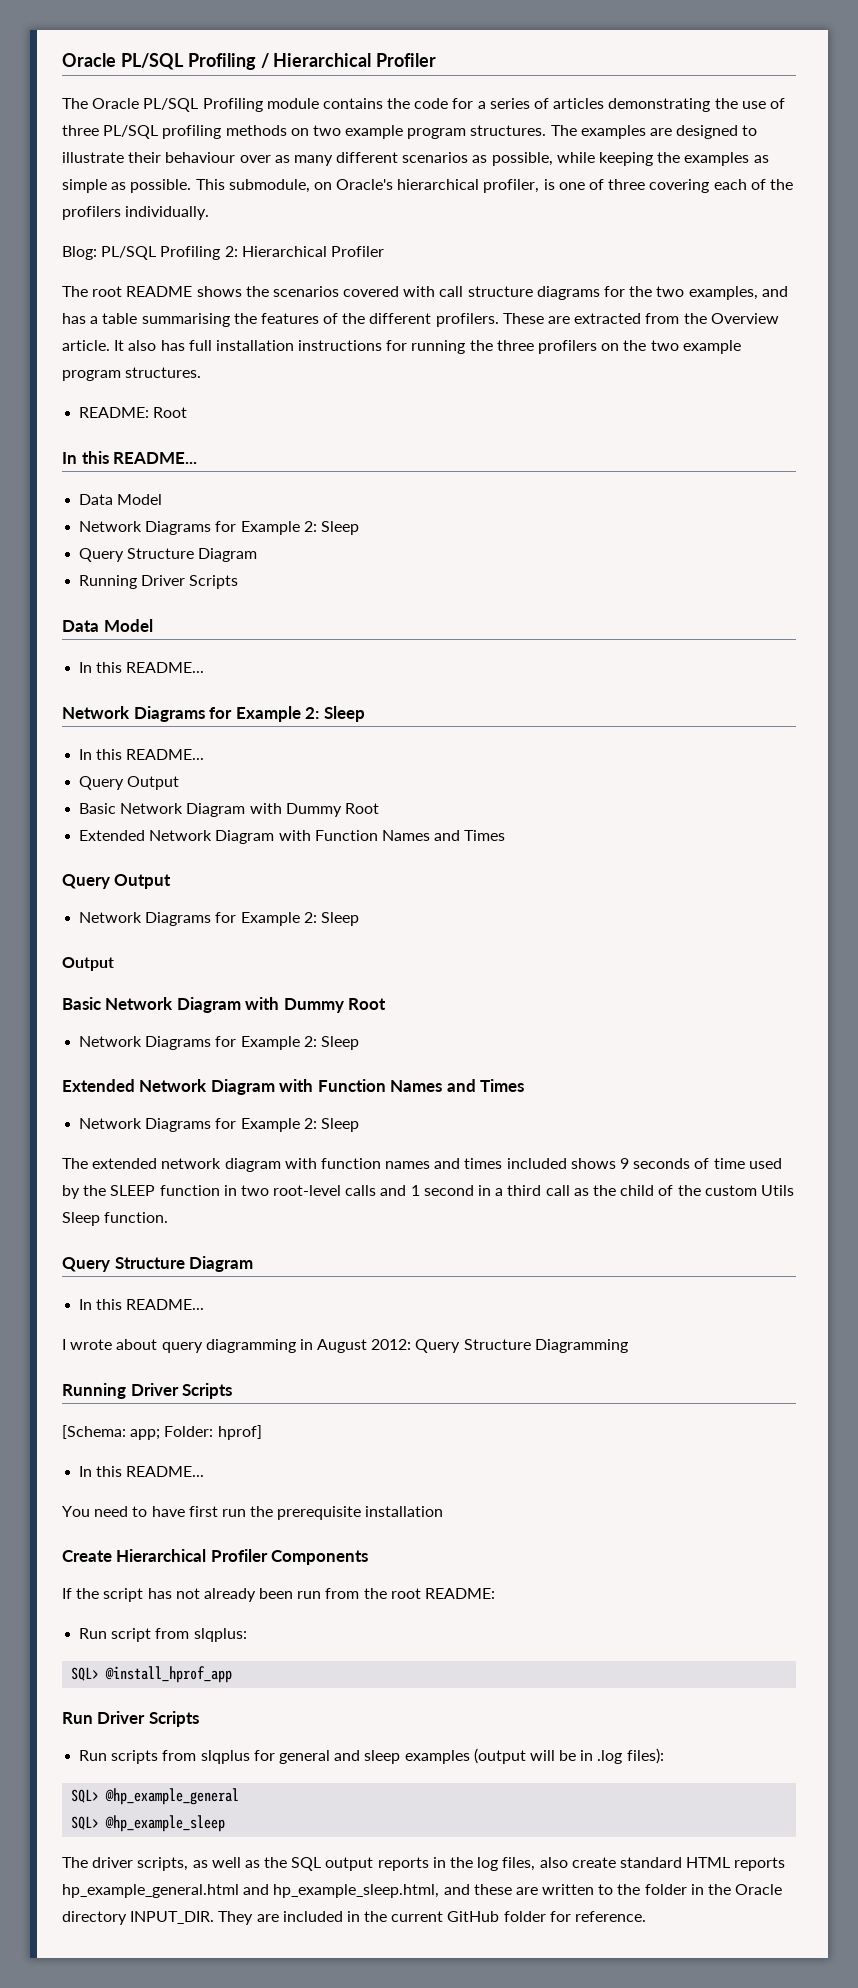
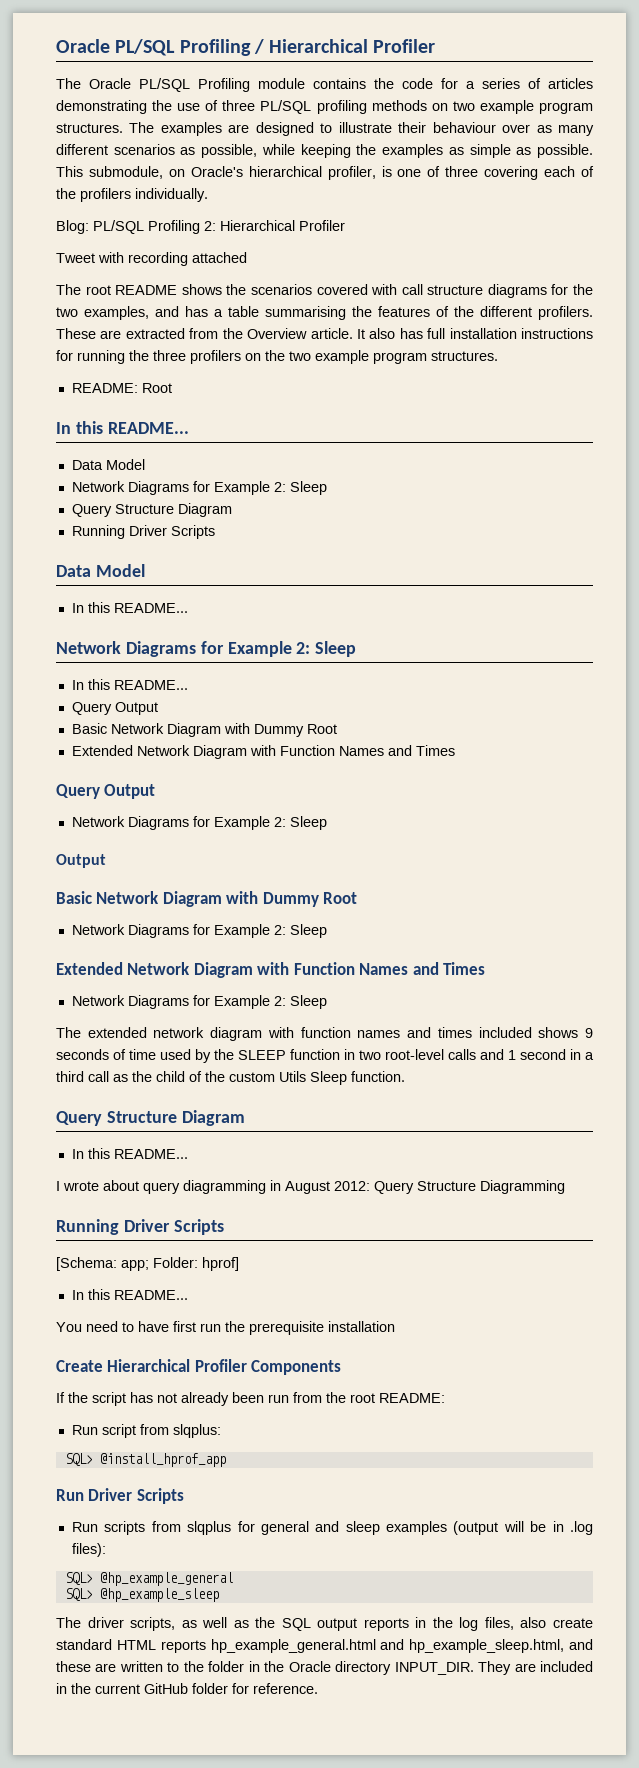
+ Tweet with recording attached

